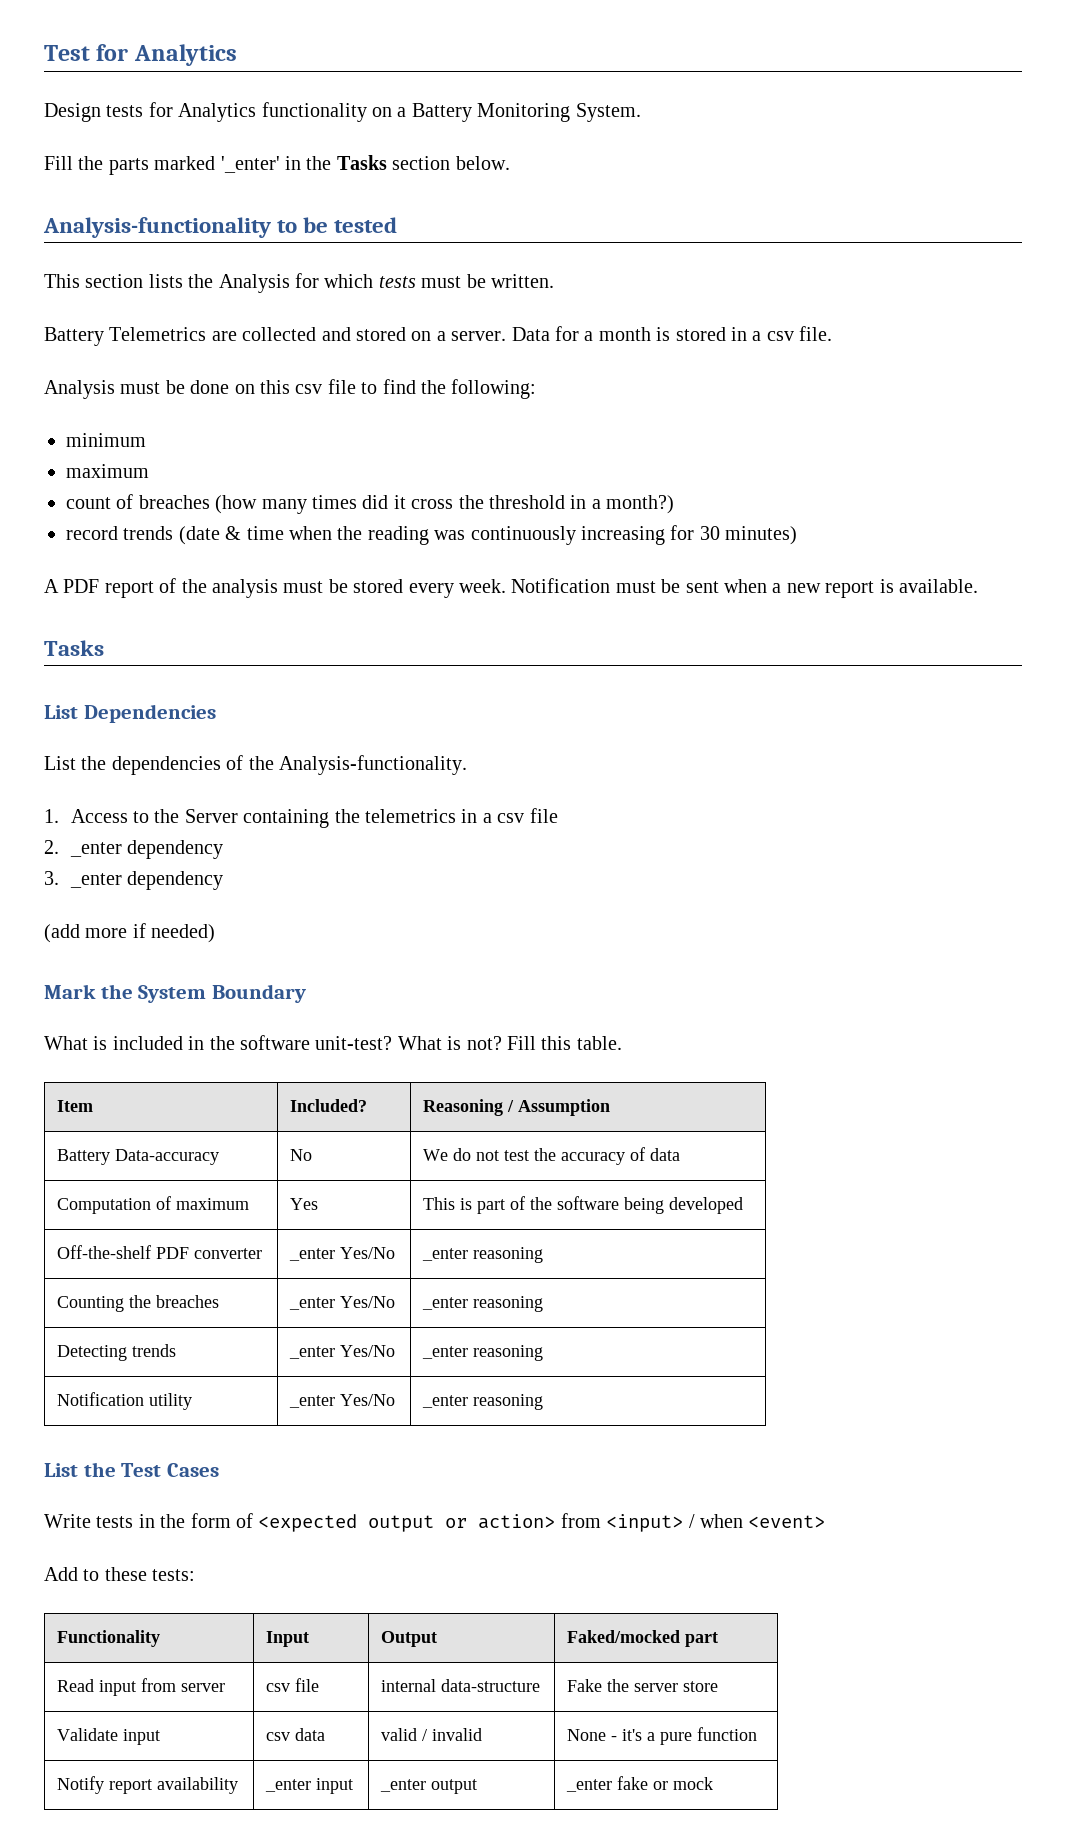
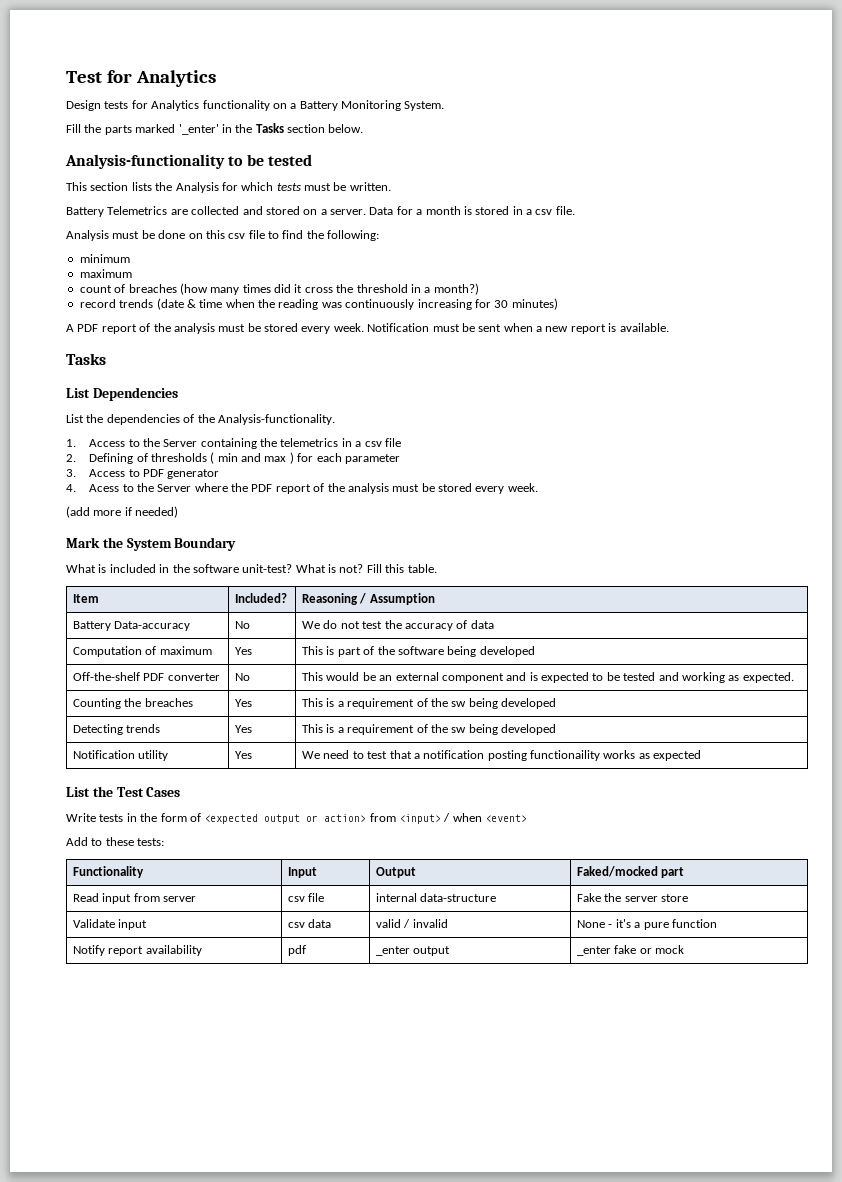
- 2. _enter dependency
- 3. _enter dependency
+ 2. Defining of thresholds ( min and max ) for each parameter
+ 3. Access to PDF generator
+ 4. Acess to the Server where the PDF report of the analysis must be stored every week.
- Off-the-shelf PDF converter | _enter Yes/No | _enter reasoning
- Counting the breaches | _enter Yes/No | _enter reasoning
- Detecting trends | _enter Yes/No | _enter reasoning
- Notification utility | _enter Yes/No | _enter reasoning
+ Off-the-shelf PDF converter | No | This would be an external component and is expected to be tested and working as expected.
+ Counting the breaches | Yes | This is a requirement of the sw being developed
+ Detecting trends | Yes | This is a requirement of the sw being developed
+ Notification utility | Yes | We need to test that a notification posting functionaility works as expected
- Notify report availability | _enter input | _enter output | _enter fake or mock
+ Notify report availability | pdf | _enter output | _enter fake or mock

